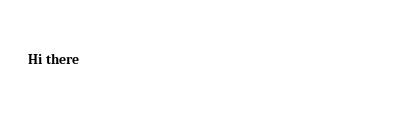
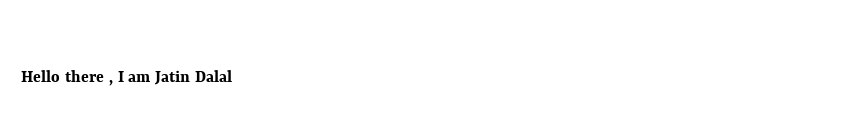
- Hi there
+ Hello there , I am Jatin Dalal

